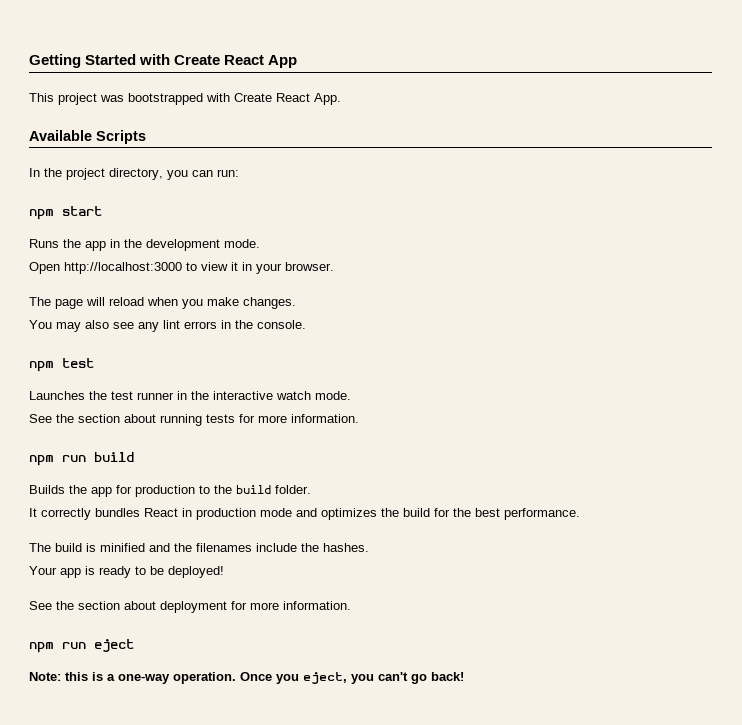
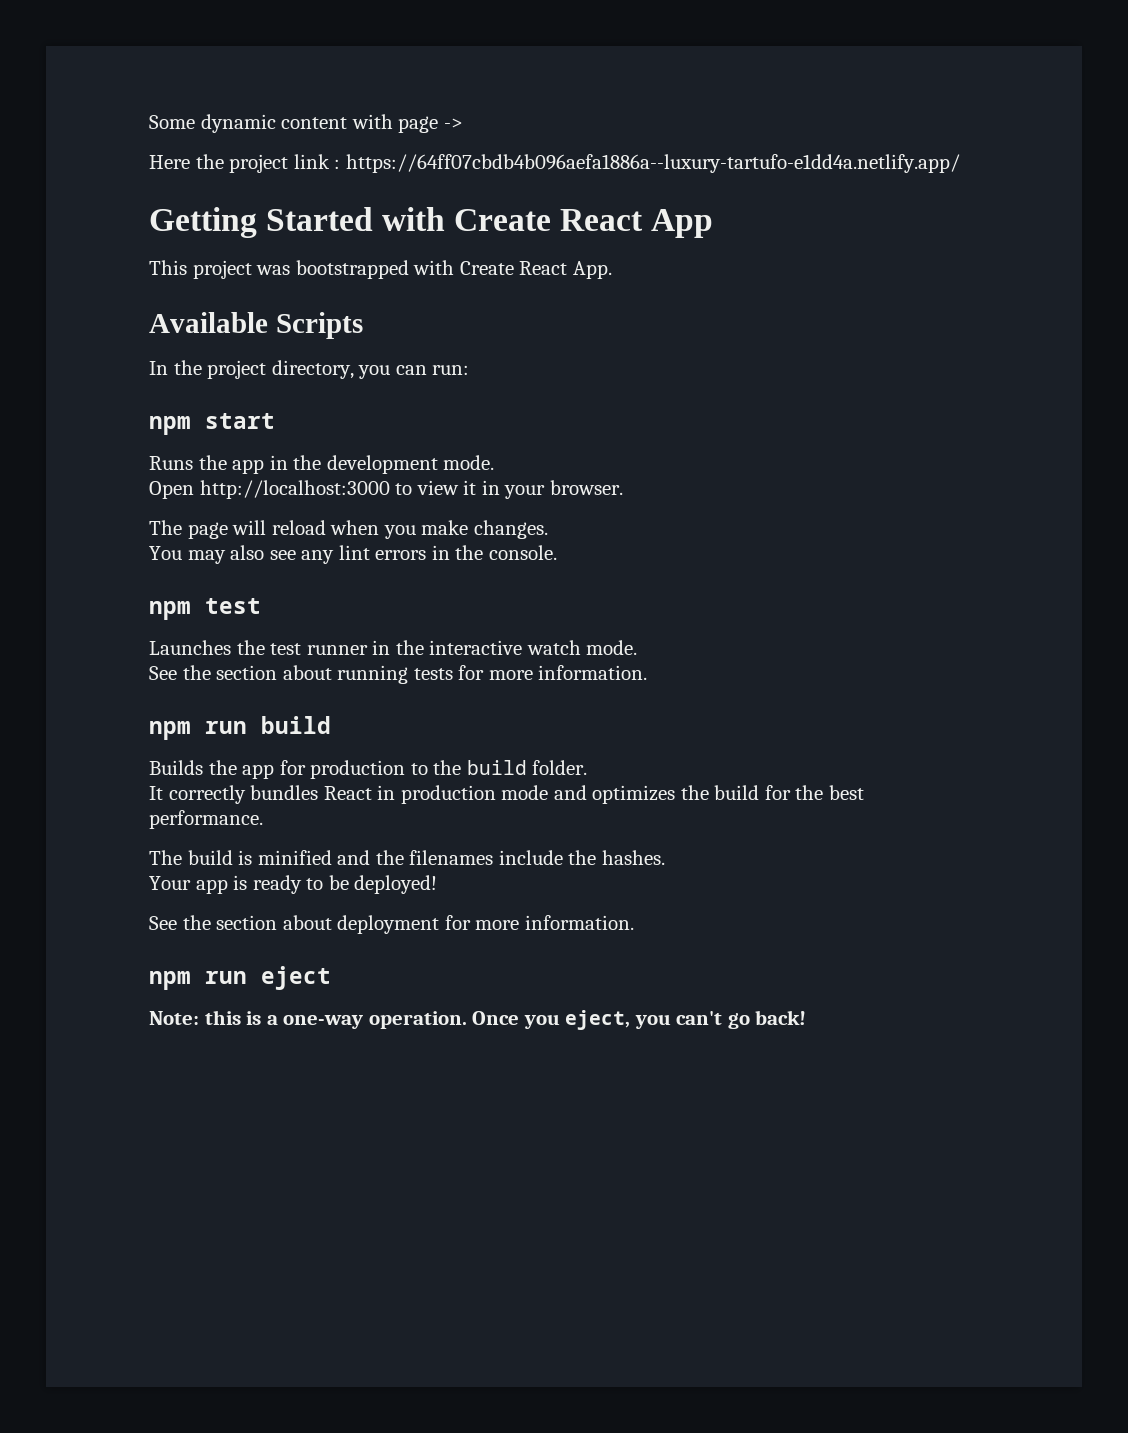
+ Some dynamic content with page ->
+ Here the project link : https://64ff07cbdb4b096aefa1886a--luxury-tartufo-e1dd4a.netlify.app/

